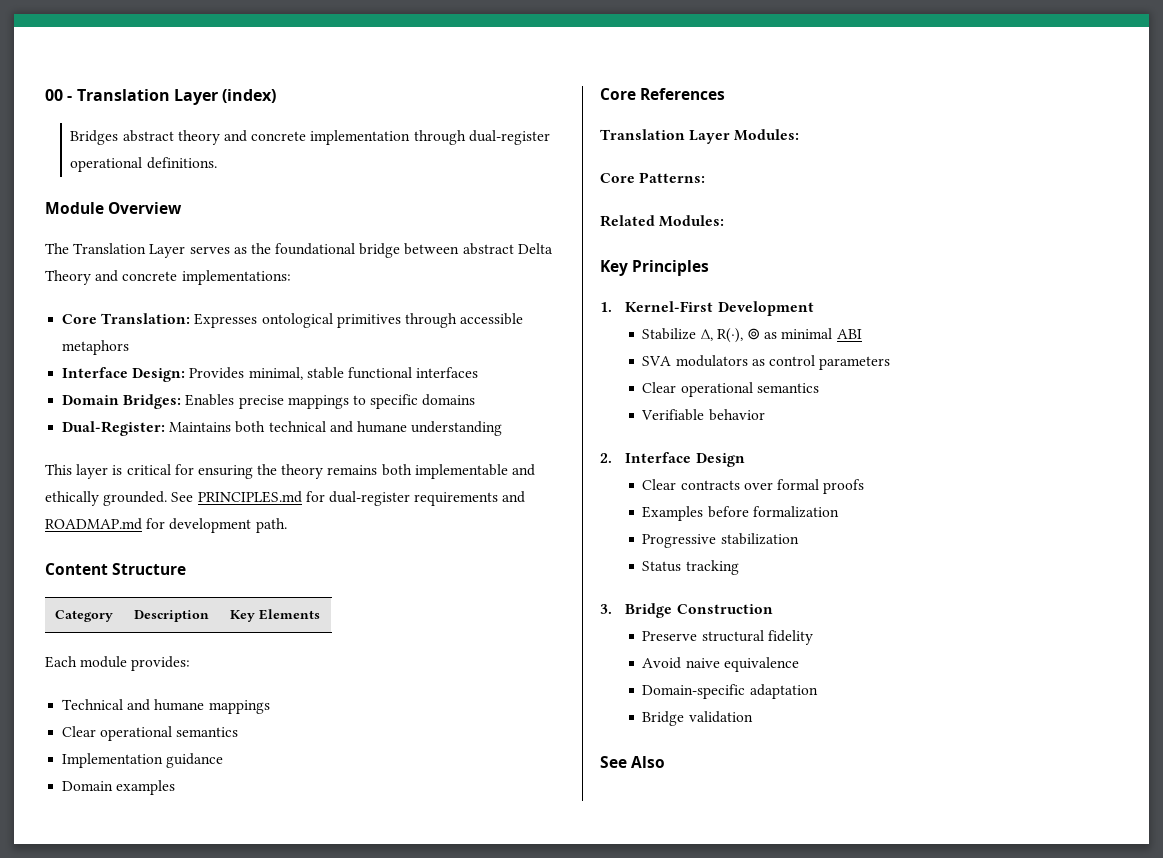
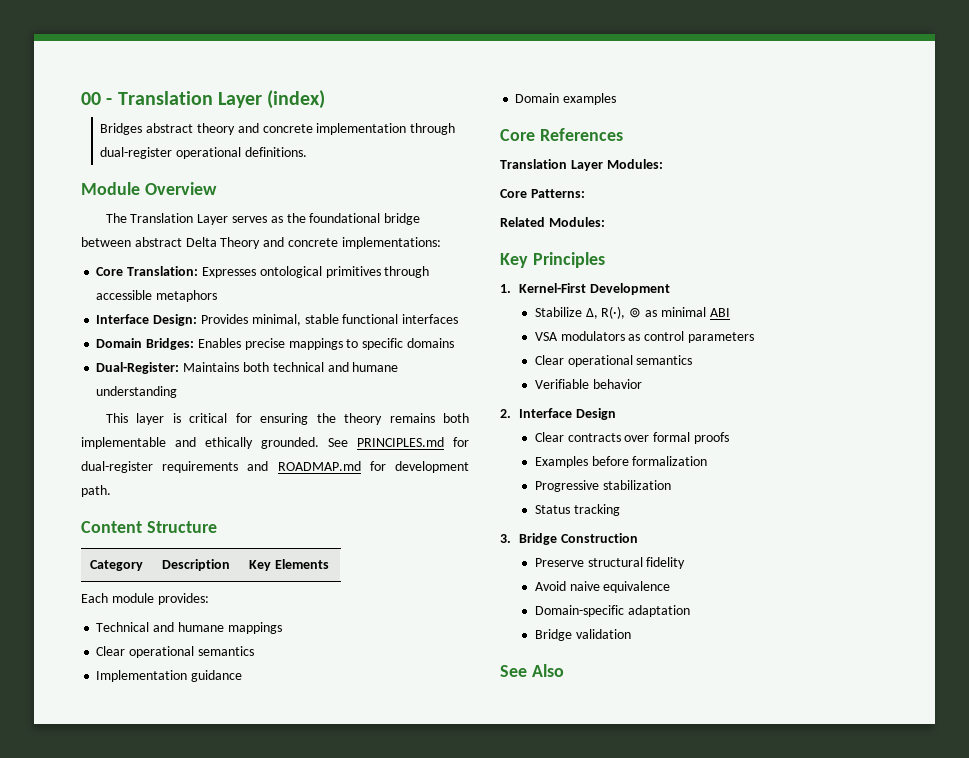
- SVA modulators as control parameters
+ VSA modulators as control parameters

